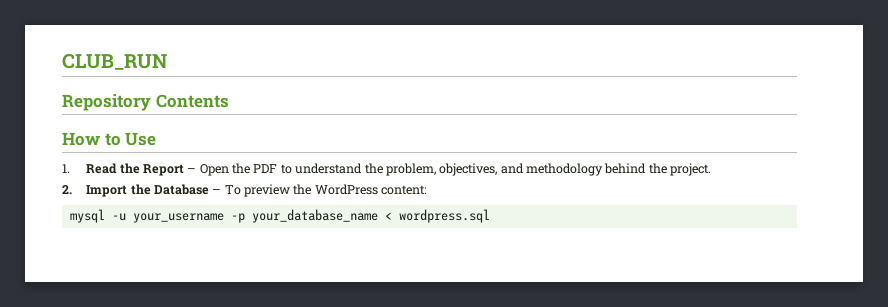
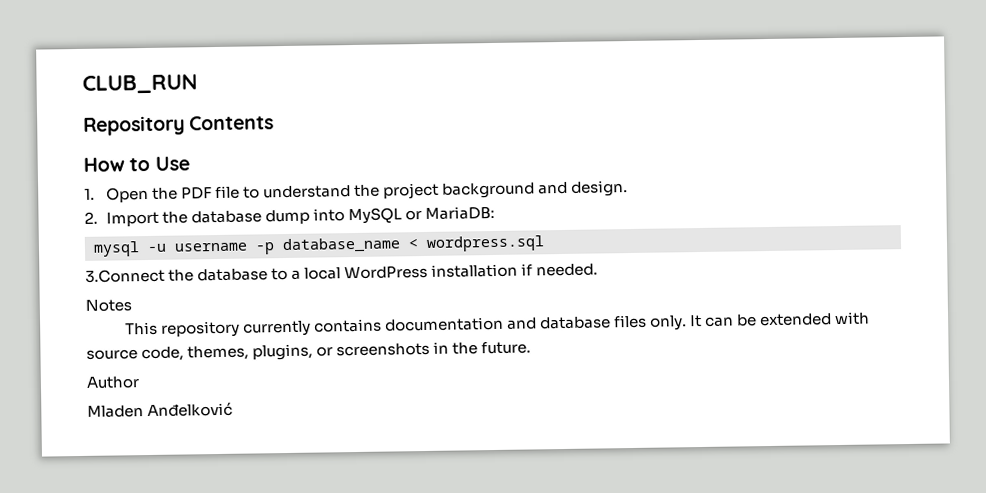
- 1. Read the Report – Open the PDF to understand the problem, objectives, and methodology behind the project.
- 2. Import the Database – To preview the WordPress content:
+ 1. Open the PDF file to understand the project background and design.
+ 2. Import the database dump into MySQL or MariaDB:
- mysql -u your_username -p your_database_name < wordpress.sql
+ mysql -u username -p database_name < wordpress.sql
+ 3.Connect the database to a local WordPress installation if needed.
+ Notes
+ This repository currently contains documentation and database files only. It can be extended with source code, themes, plugins, or screenshots in the future.
+ Author
+ Mladen Anđelković

